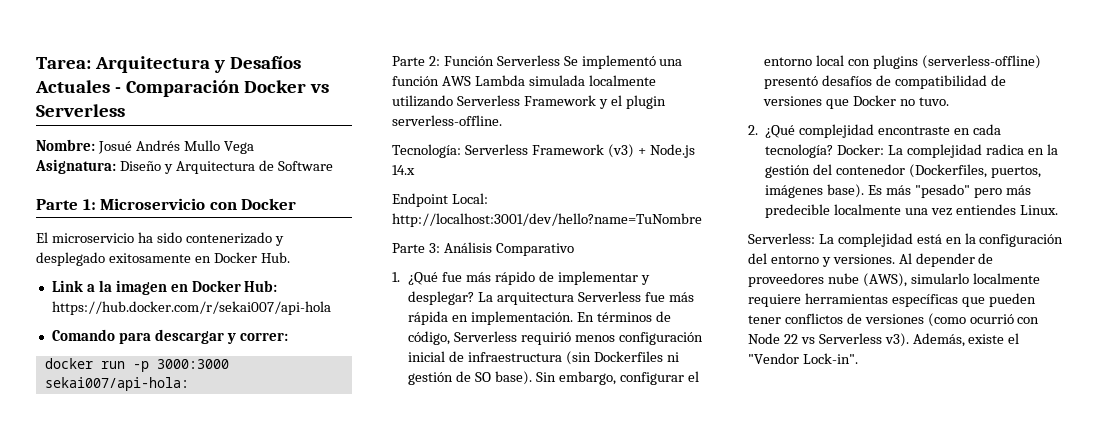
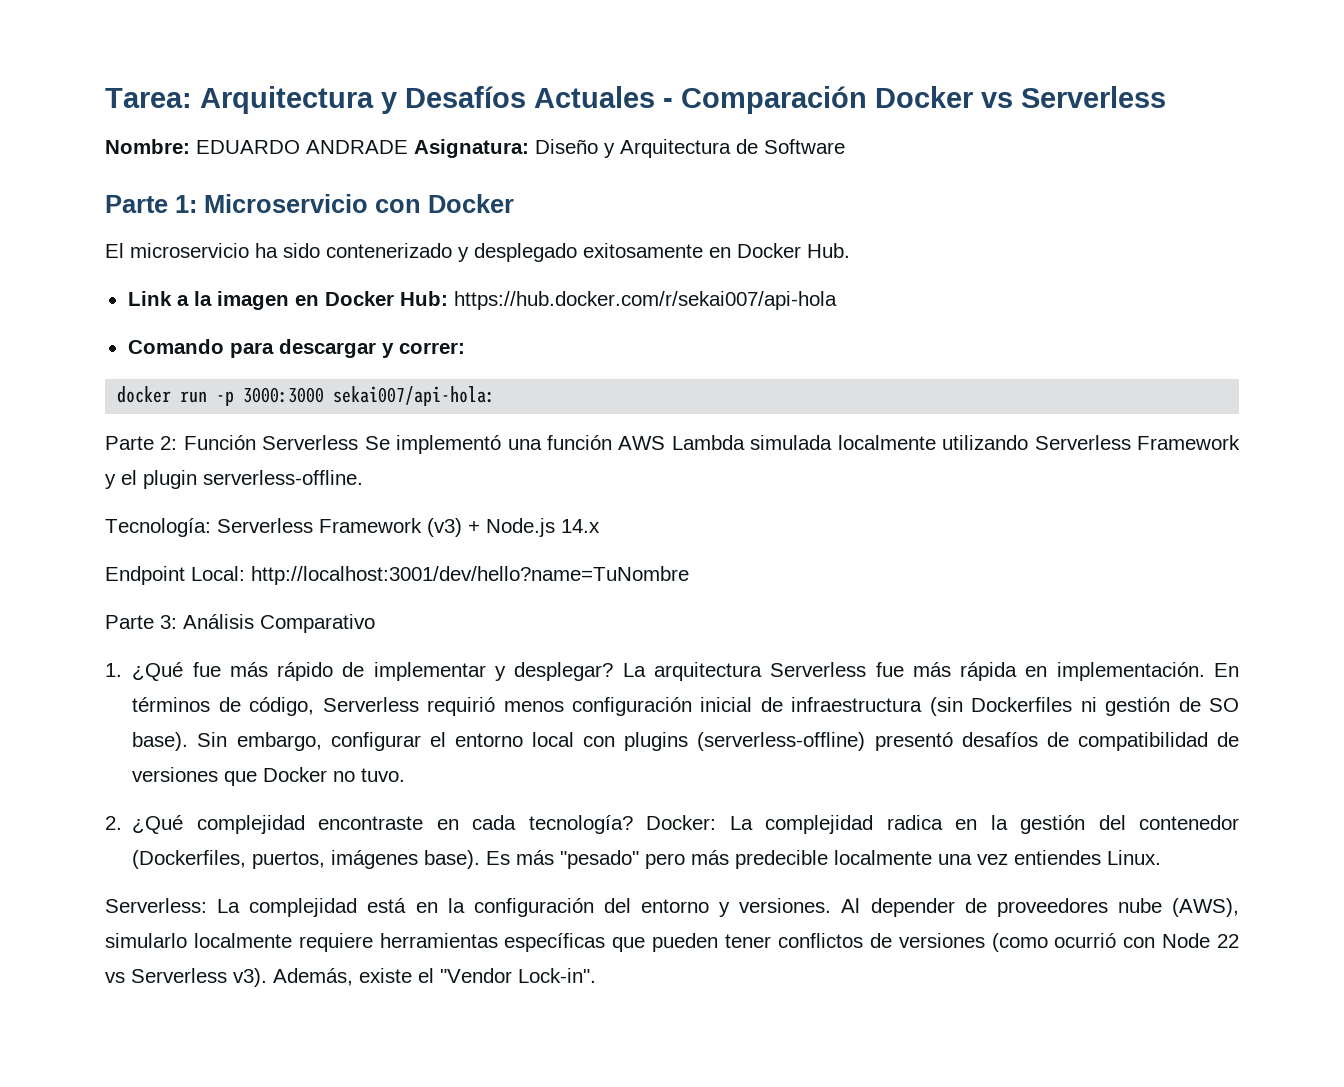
- Nombre: Josué Andrés Mullo Vega
- Asignatura: Diseño y Arquitectura de Software
+ Nombre: EDUARDO ANDRADE Asignatura: Diseño y Arquitectura de Software

